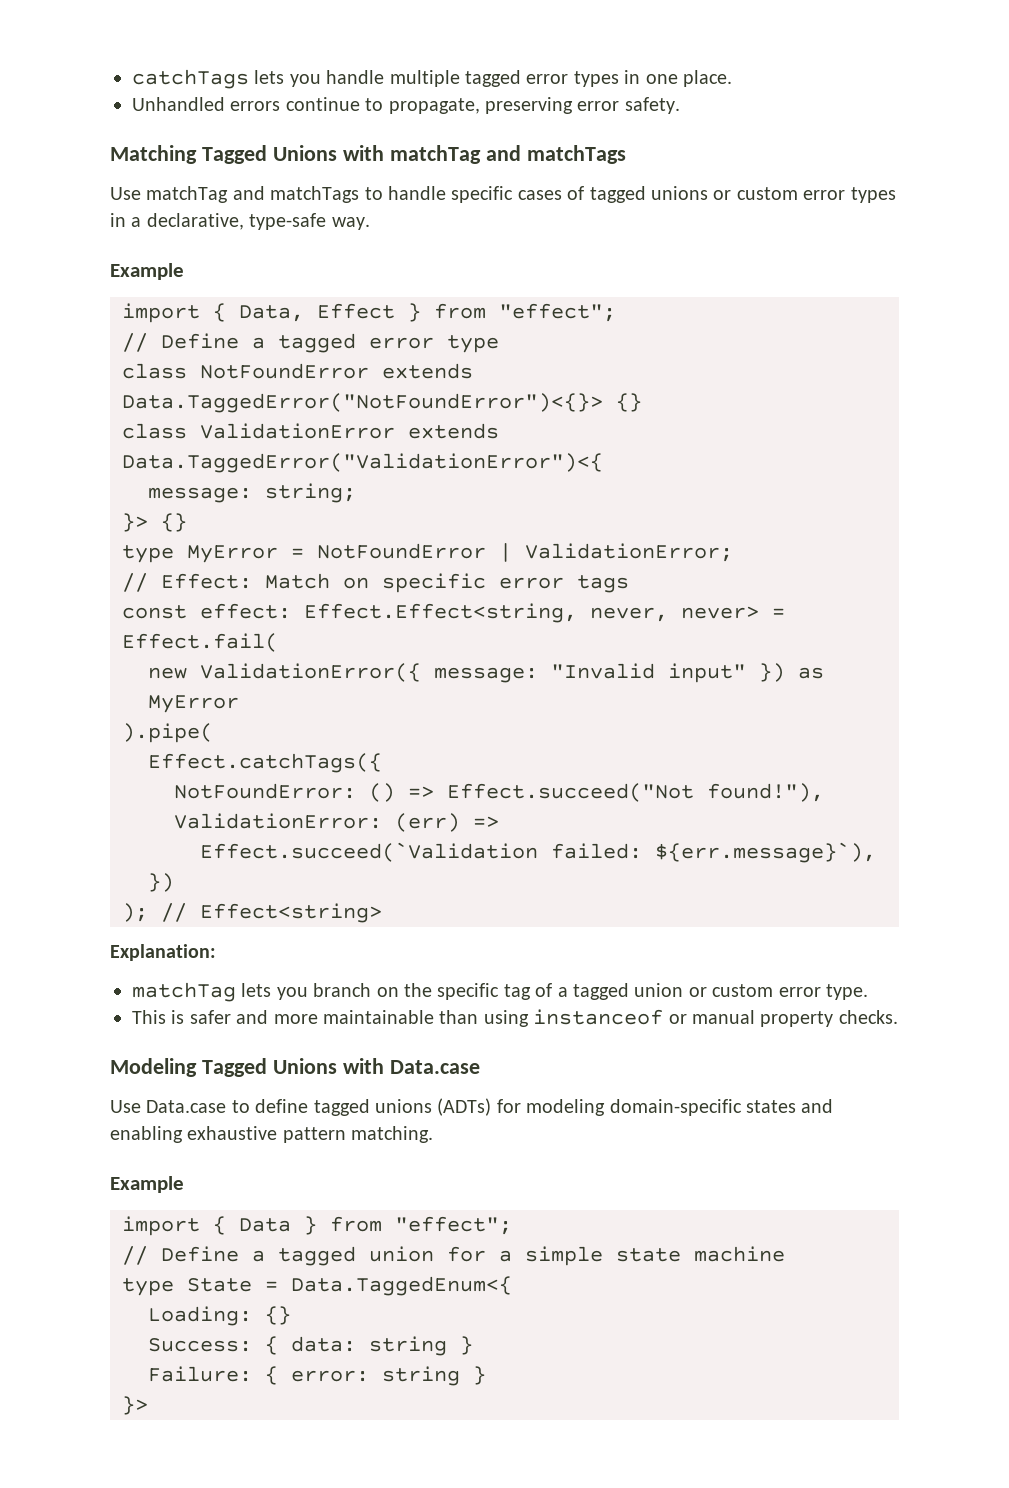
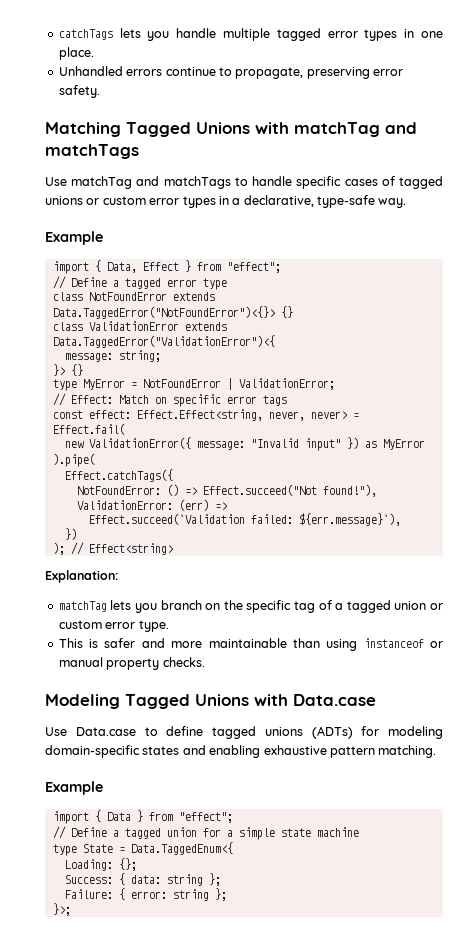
- Loading: {}
+ Loading: {};
- Success: { data: string }
+ Success: { data: string };
- Failure: { error: string }
- }>
+ Failure: { error: string };
+ }>;

